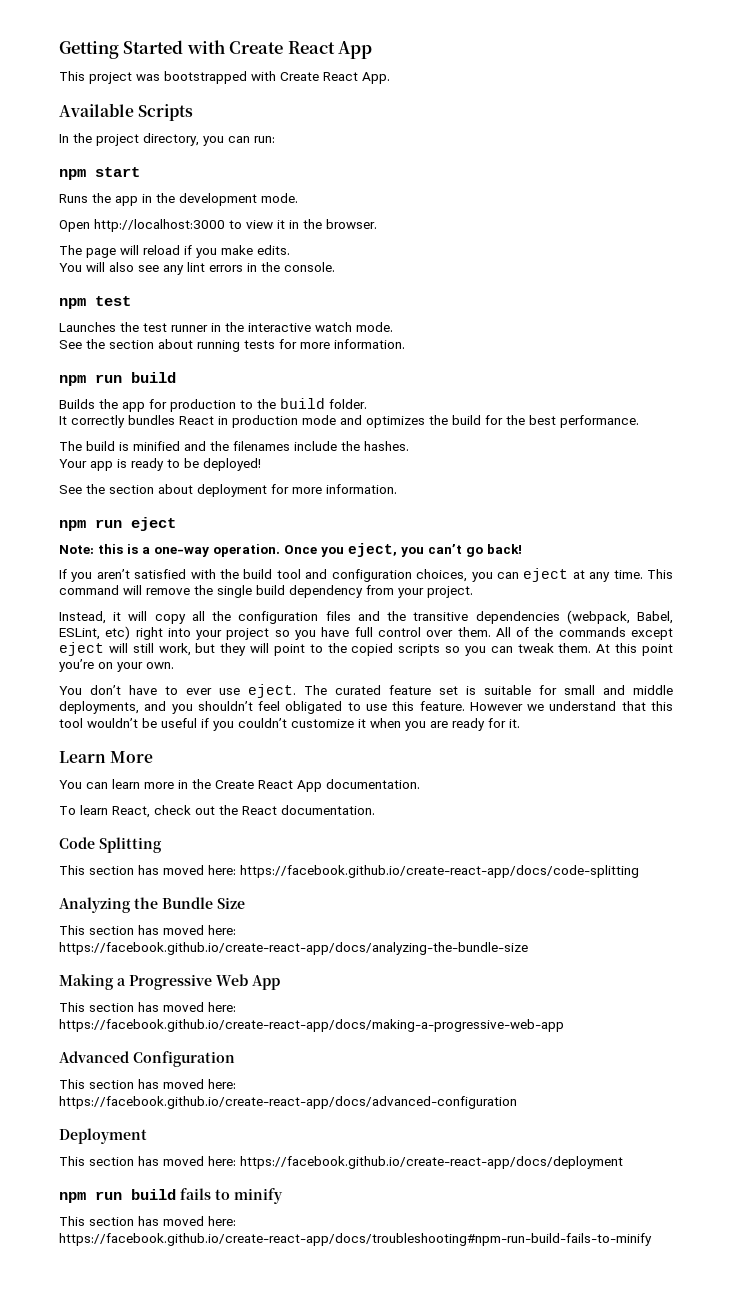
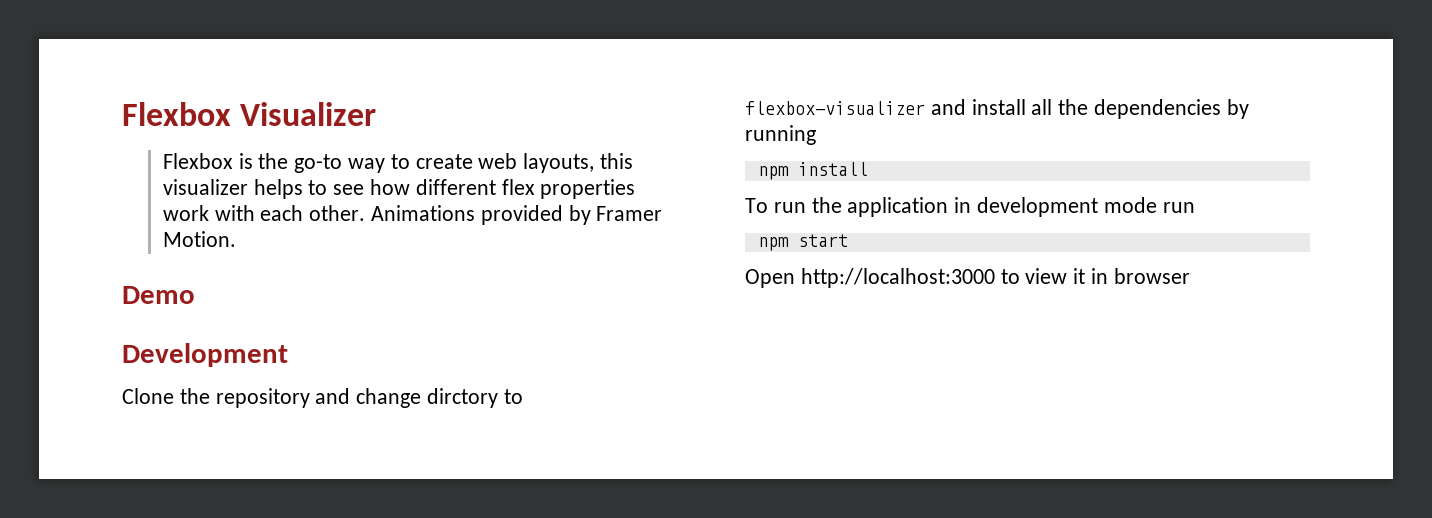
- Getting Started with Create React App
- This project was bootstrapped with Create React App.
- Available Scripts
- In the project directory, you can run:
+ Flexbox Visualizer
+ Flexbox is the go-to way to create web layouts, this visualizer helps to see how different flex properties work with each other. Animations provided by Framer Motion.
+ Demo
+ Development
+ Clone the repository and change dirctory to flexbox-visualizer and install all the dependencies by running
+ npm install
+ To run the application in development mode run
  npm start
- Runs the app in the development mode.
- Open http://localhost:3000 to view it in the browser.
- The page will reload if you make edits.
- You will also see any lint errors in the console.
- npm test
- Launches the test runner in the interactive watch mode.
- See the section about running tests for more information.
- npm run build
- Builds the app for production to the build folder.
- It correctly bundles React in production mode and optimizes the build for the best performance.
- The build is minified and the filenames include the hashes.
- Your app is ready to be deployed!
- See the section about deployment for more information.
- npm run eject
- Note: this is a one-way operation. Once you eject, you can’t go back!
- If you aren’t satisfied with the build tool and configuration choices, you can eject at any time. This command will remove the single build dependency from your project.
- Instead, it will copy all the configuration files and the transitive dependencies (webpack, Babel, ESLint, etc) right into your project so you have full control over them. All of the commands except eject will still work, but they will point to the copied scripts so you can tweak them. At this point you’re on your own.
- You don’t have to ever use eject. The curated feature set is suitable for small and middle deployments, and you shouldn’t feel obligated to use this feature. However we understand that this tool wouldn’t be useful if you couldn’t customize it when you are ready for it.
- Learn More
- You can learn more in the Create React App documentation.
- To learn React, check out the React documentation.
- Code Splitting
- This section has moved here: https://facebook.github.io/create-react-app/docs/code-splitting
- Analyzing the Bundle Size
- This section has moved here: https://facebook.github.io/create-react-app/docs/analyzing-the-bundle-size
- Making a Progressive Web App
- This section has moved here: https://facebook.github.io/create-react-app/docs/making-a-progressive-web-app
- Advanced Configuration
- This section has moved here: https://facebook.github.io/create-react-app/docs/advanced-configuration
- Deployment
- This section has moved here: https://facebook.github.io/create-react-app/docs/deployment
- npm run build fails to minify
- This section has moved here: https://facebook.github.io/create-react-app/docs/troubleshooting#npm-run-build-fails-to-minify
+ Open http://localhost:3000 to view it in browser

